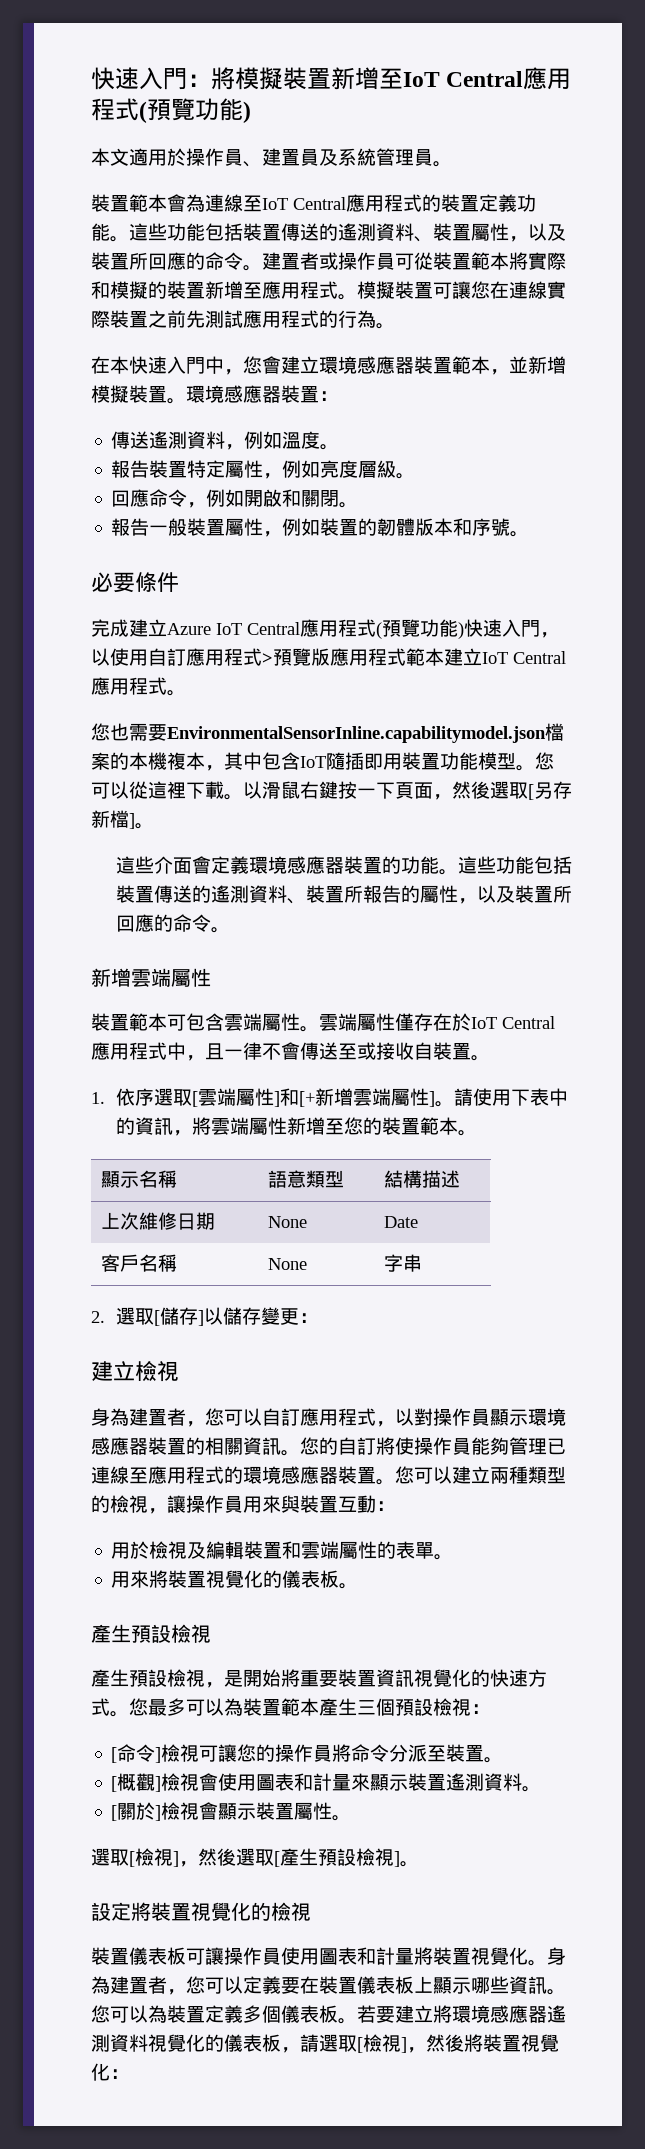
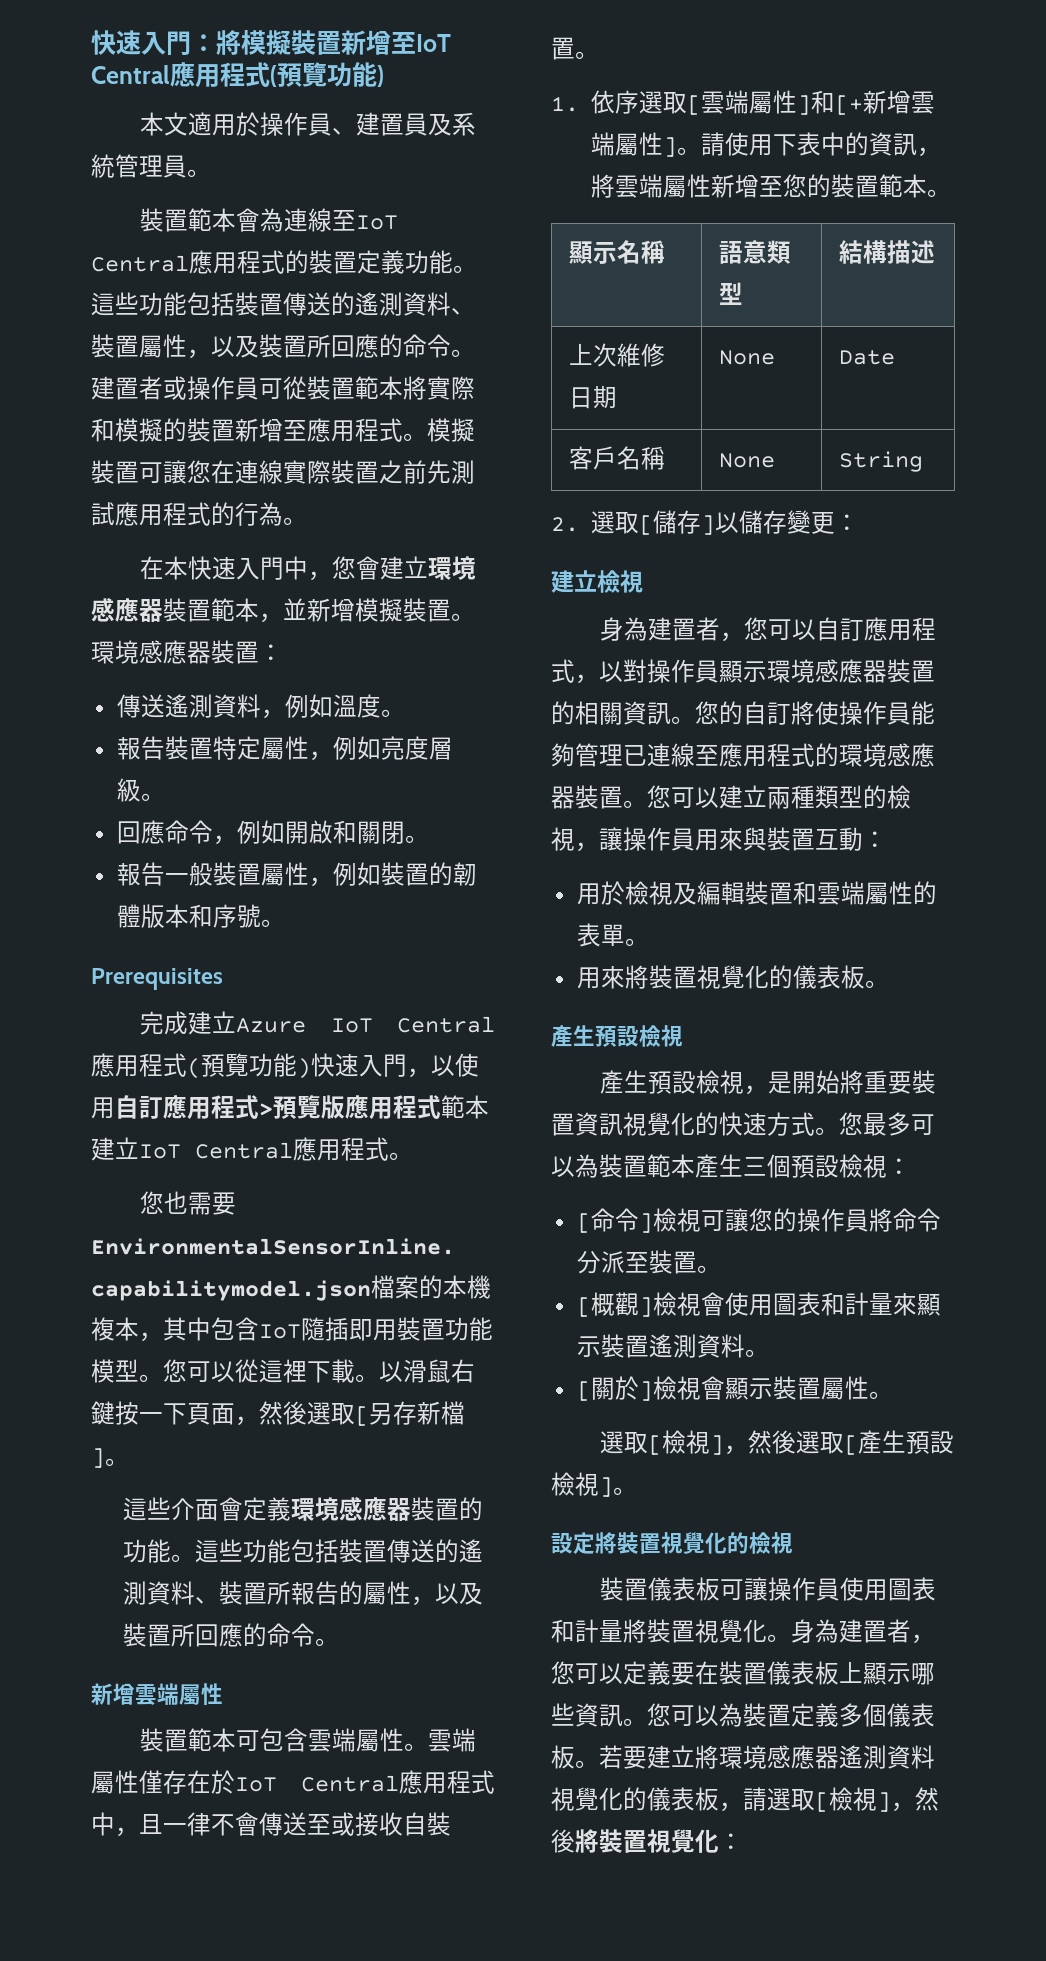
- 必要條件
+ Prerequisites
- 客戶名稱 | None | 字串
+ 客戶名稱 | None | String

